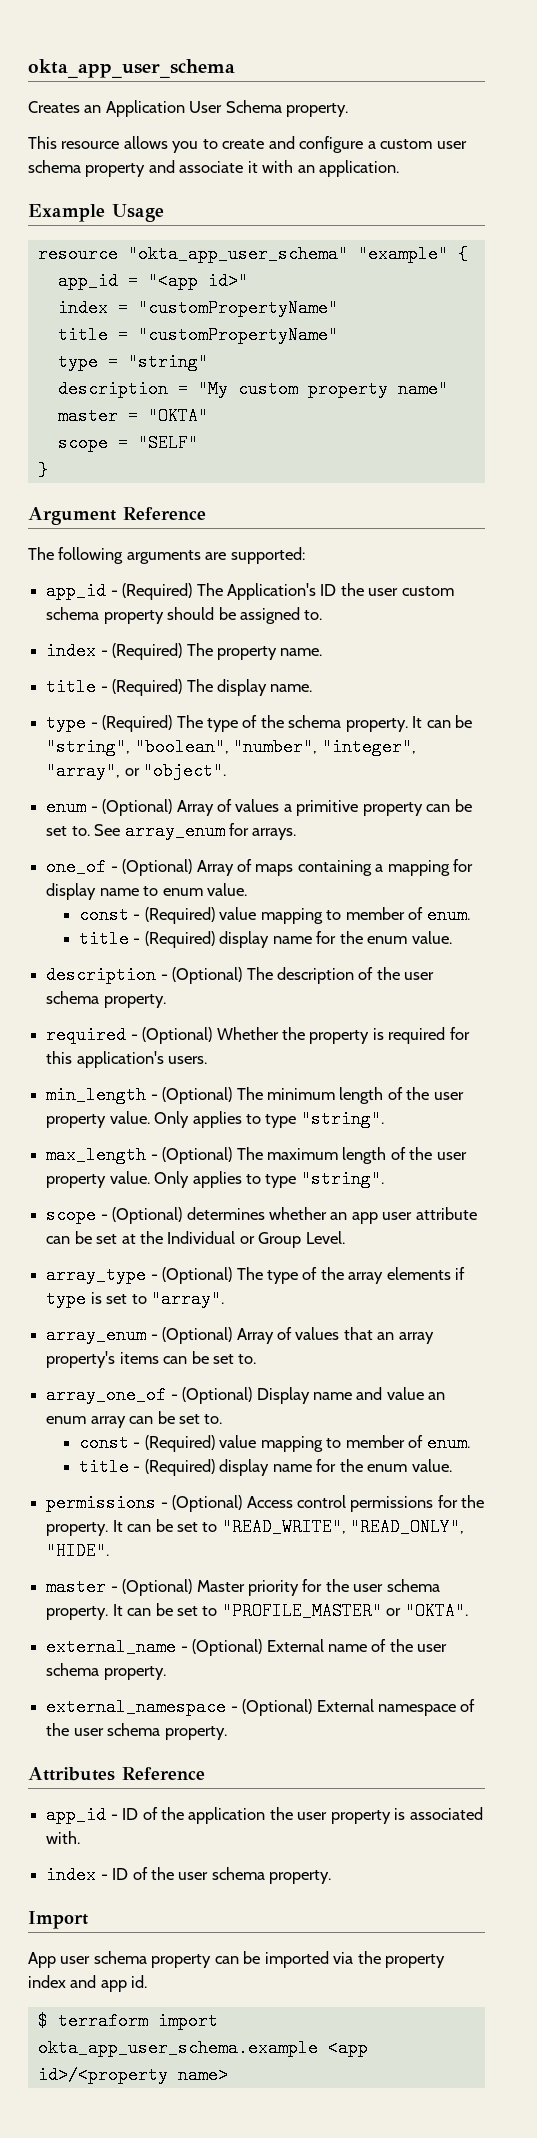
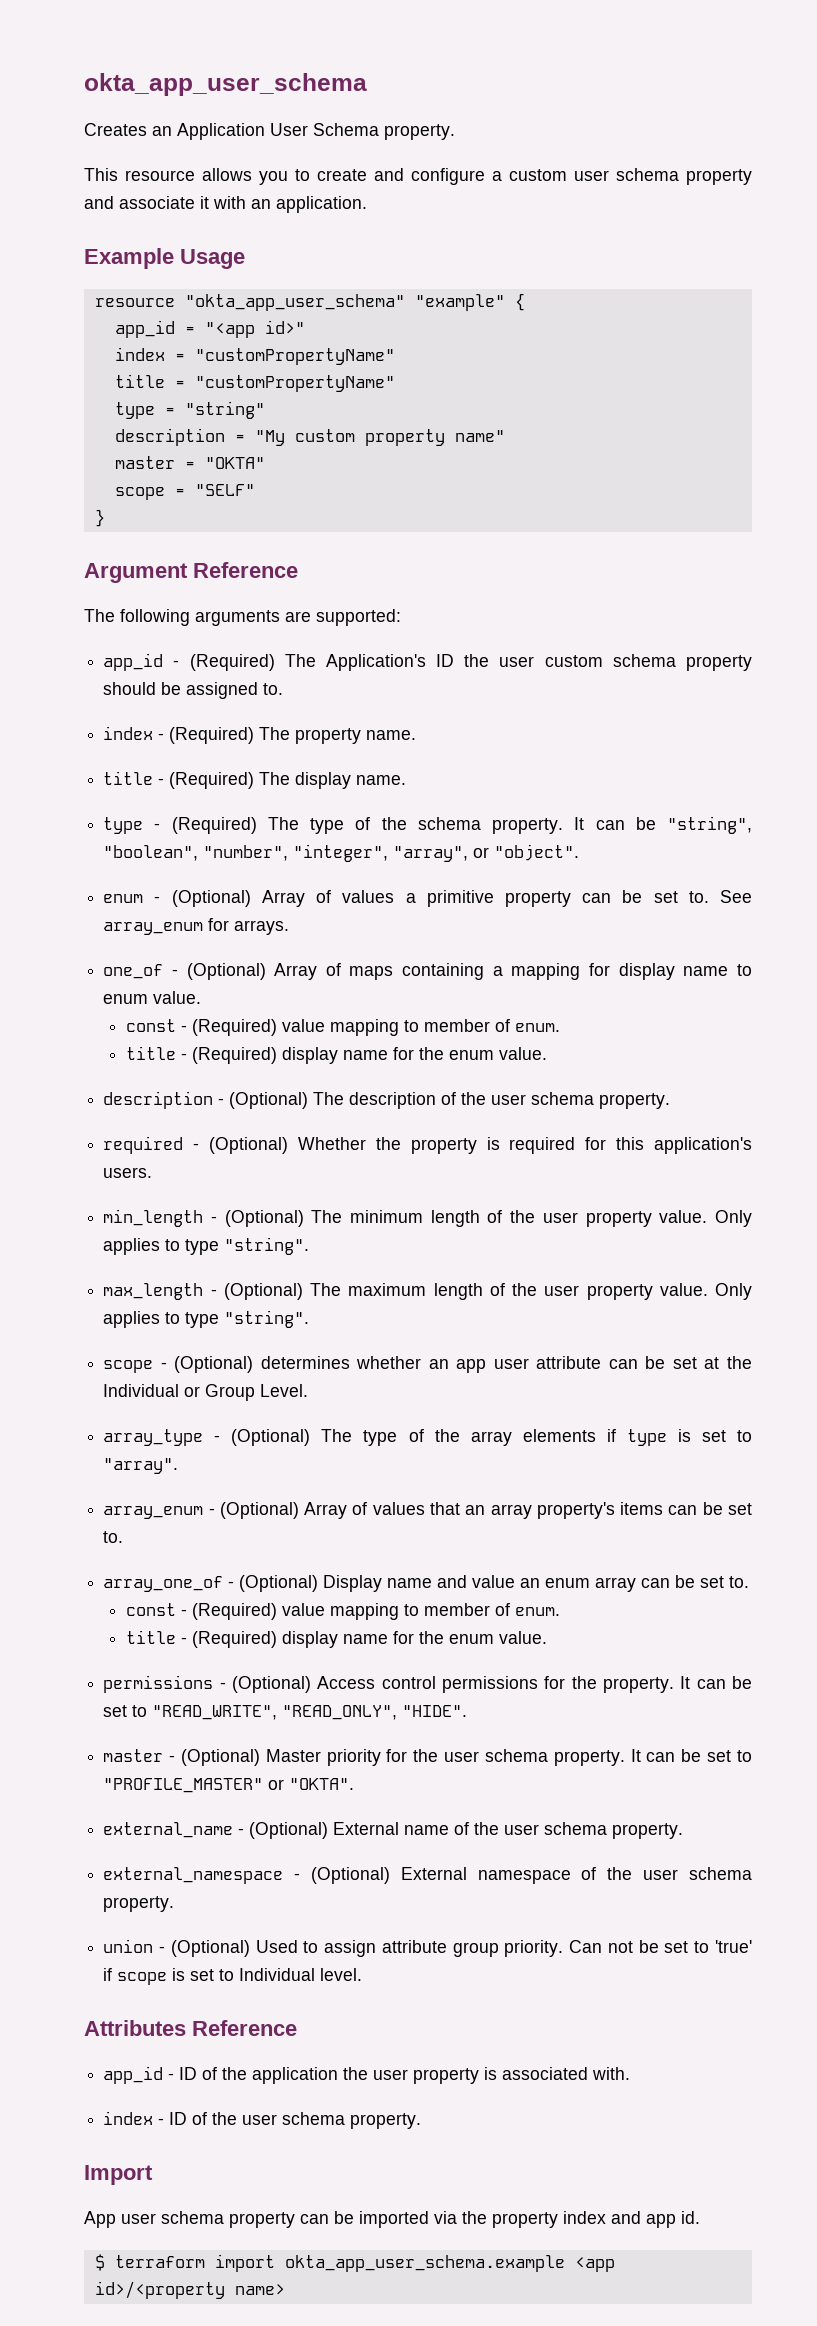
+ union - (Optional) Used to assign attribute group priority. Can not be set to 'true' if scope is set to Individual level.

